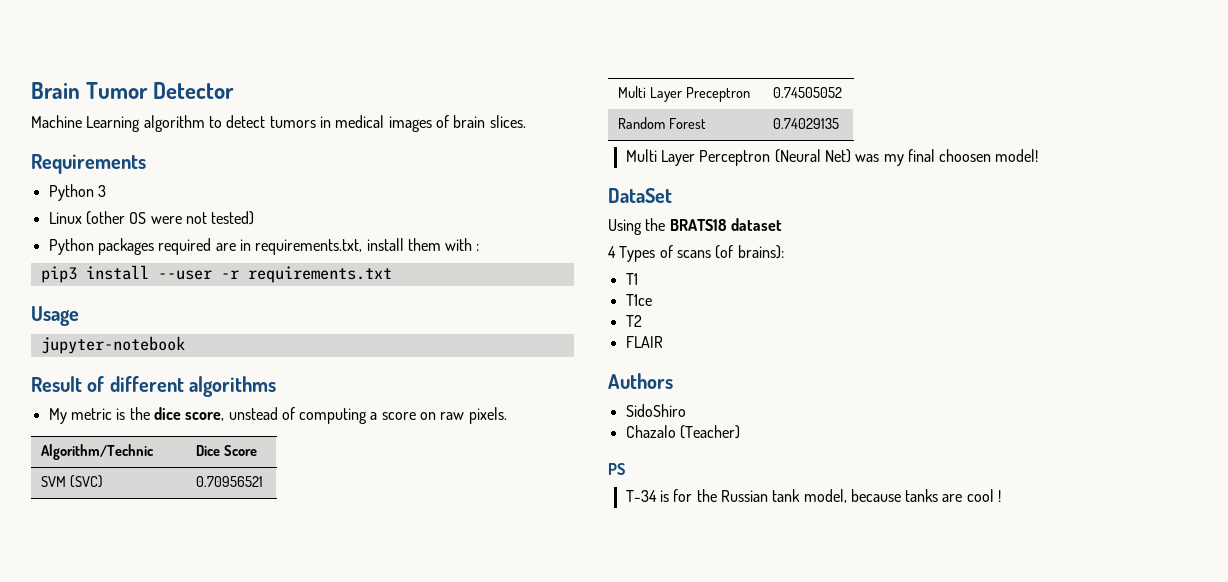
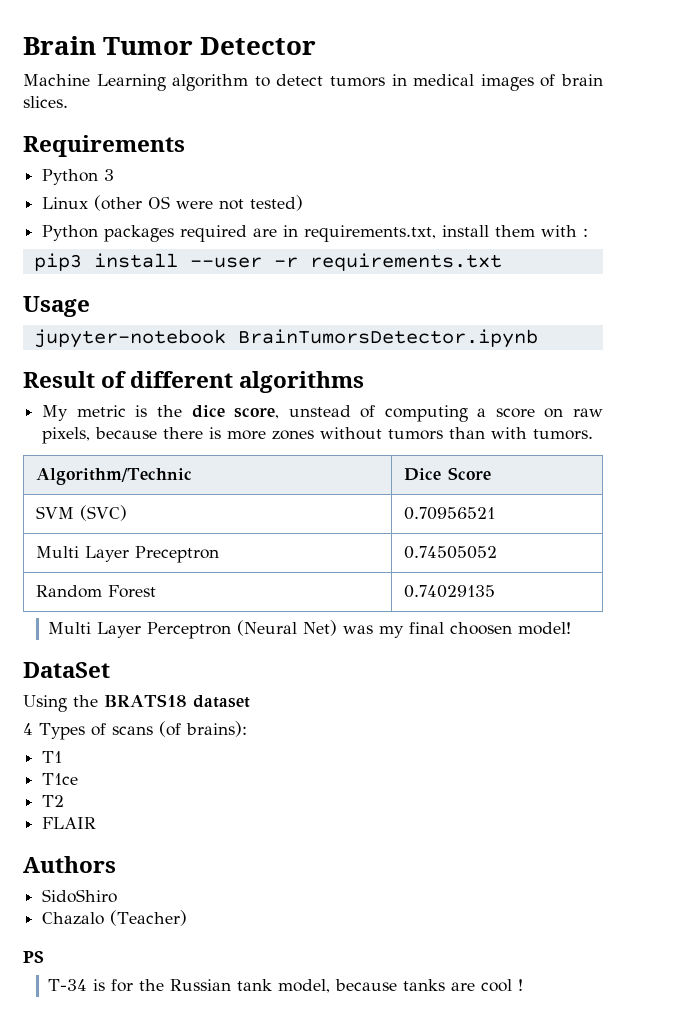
- jupyter-notebook
+ jupyter-notebook BrainTumorsDetector.ipynb
- My metric is the dice score, unstead of computing a score on raw pixels.
+ My metric is the dice score, unstead of computing a score on raw pixels, because there is more zones without tumors than with tumors.

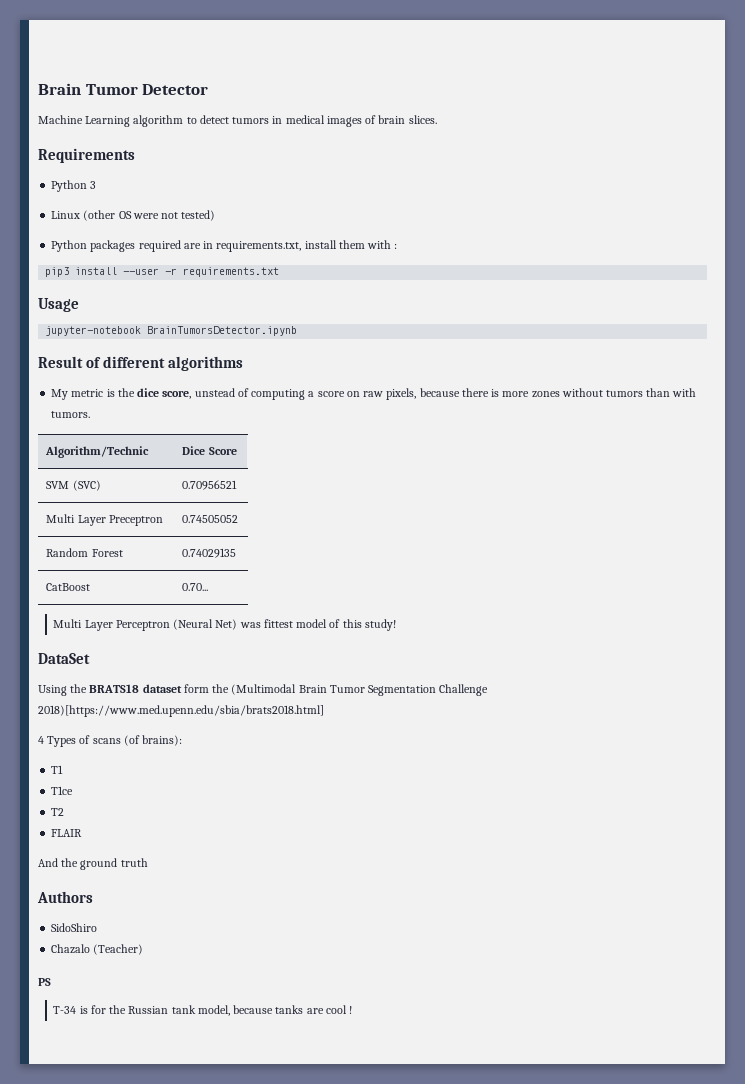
+ CatBoost | 0.70...
- Multi Layer Perceptron (Neural Net) was my final choosen model!
+ Multi Layer Perceptron (Neural Net) was fittest model of this study!
- Using the BRATS18 dataset
+ Using the BRATS18 dataset form the (Multimodal Brain Tumor Segmentation Challenge 2018)[https://www.med.upenn.edu/sbia/brats2018.html]
+ And the ground truth

